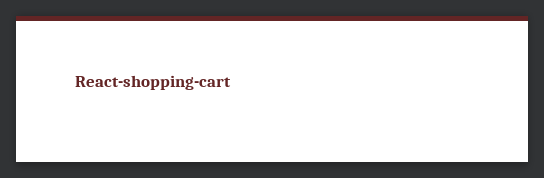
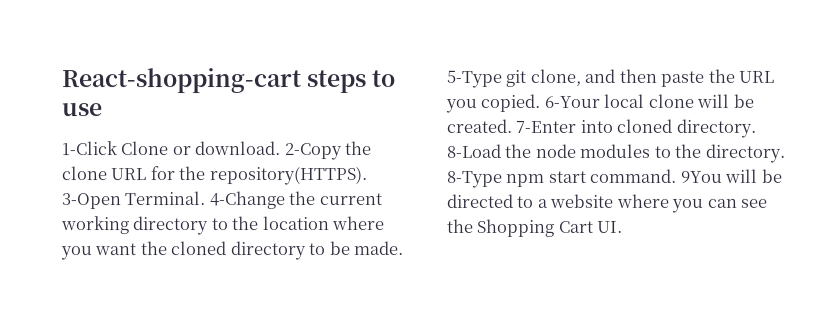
- React-shopping-cart
+ React-shopping-cart steps to use
+ 1-Click Clone or download. 2-Copy the clone URL for the repository(HTTPS). 3-Open Terminal. 4-Change the current working directory to the location where you want the cloned directory to be made. 5-Type git clone, and then paste the URL you copied. 6-Your local clone will be created. 7-Enter into cloned directory. 8-Load the node modules to the directory. 8-Type npm start command. 9You will be directed to a website where you can see the Shopping Cart UI.

